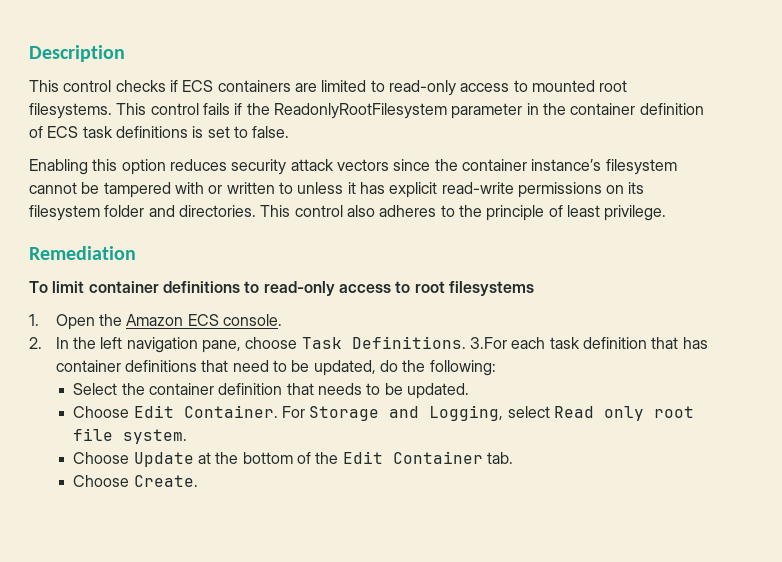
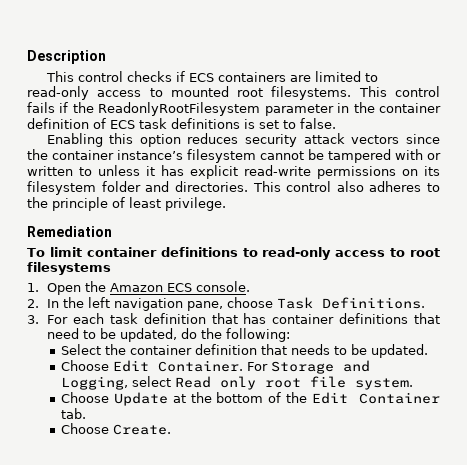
- 2. In the left navigation pane, choose Task Definitions. 3.For each task definition that has container definitions that need to be updated, do the following:
+ 2. In the left navigation pane, choose Task Definitions.
+ 3. For each task definition that has container definitions that need to be updated, do the following:

